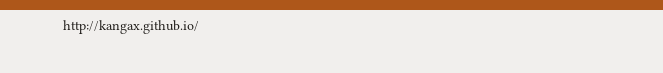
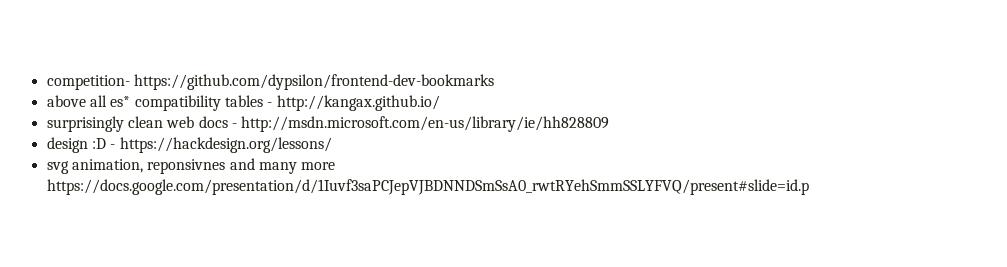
- http://kangax.github.io/
+ competition- https://github.com/dypsilon/frontend-dev-bookmarks
+ above all es* compatibility tables - http://kangax.github.io/
+ surprisingly clean web docs - http://msdn.microsoft.com/en-us/library/ie/hh828809
+ design :D - https://hackdesign.org/lessons/
+ svg animation, reponsivnes and many more https://docs.google.com/presentation/d/1Iuvf3saPCJepVJBDNNDSmSsA0_rwtRYehSmmSSLYFVQ/present#slide=id.p

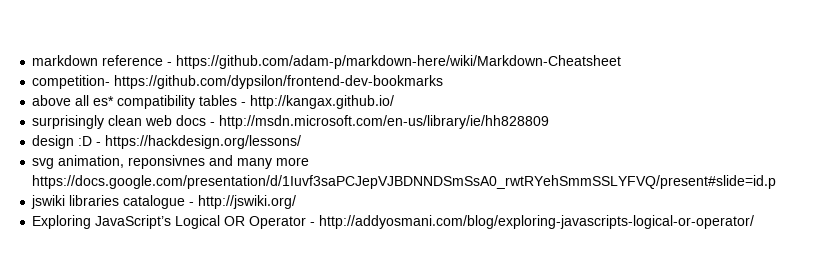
+ markdown reference - https://github.com/adam-p/markdown-here/wiki/Markdown-Cheatsheet
+ jswiki libraries catalogue - http://jswiki.org/
+ Exploring JavaScript’s Logical OR Operator - http://addyosmani.com/blog/exploring-javascripts-logical-or-operator/

